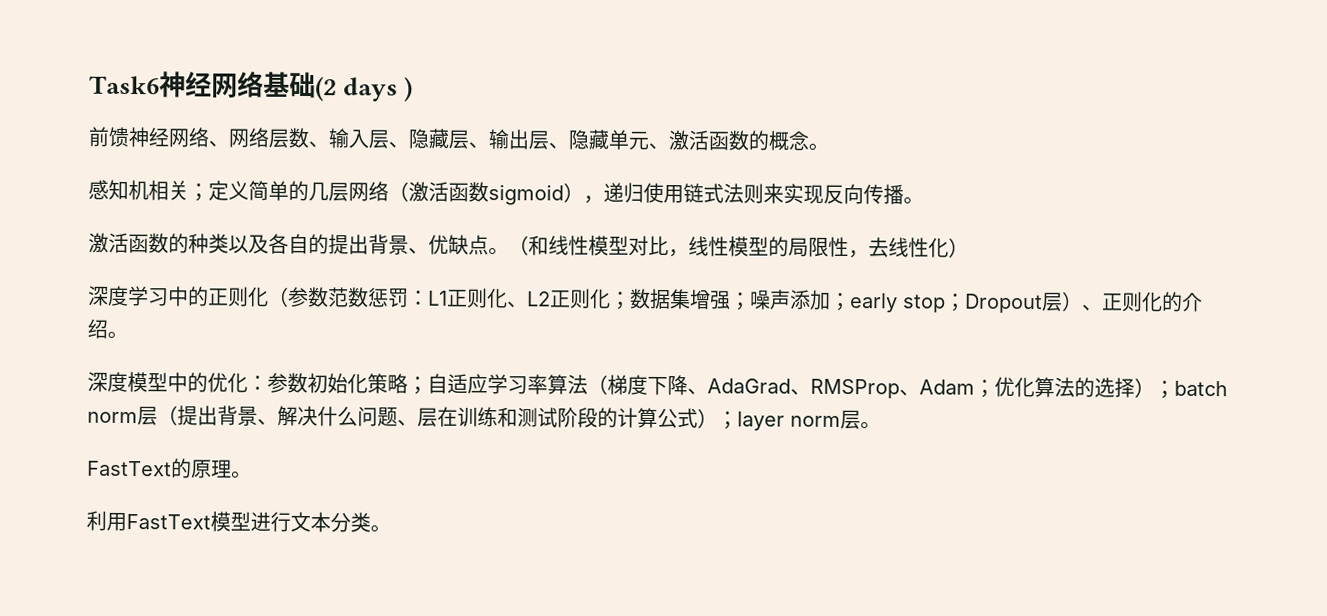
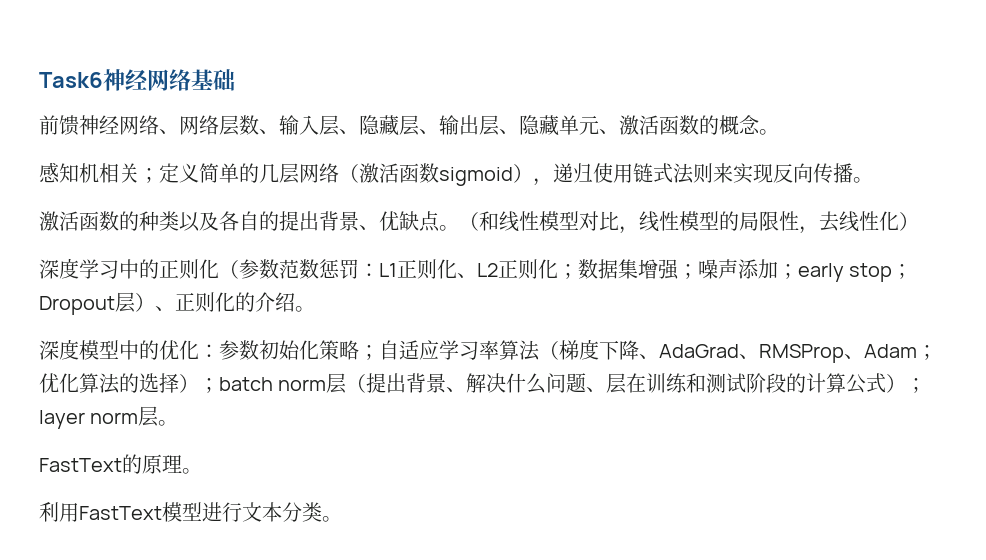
- Task6神经网络基础(2 days )
+ Task6神经网络基础

